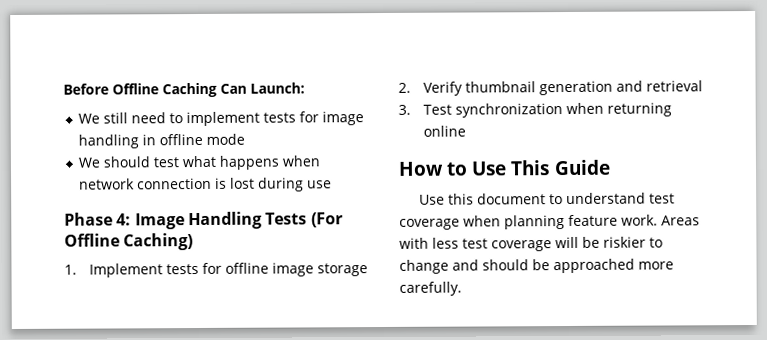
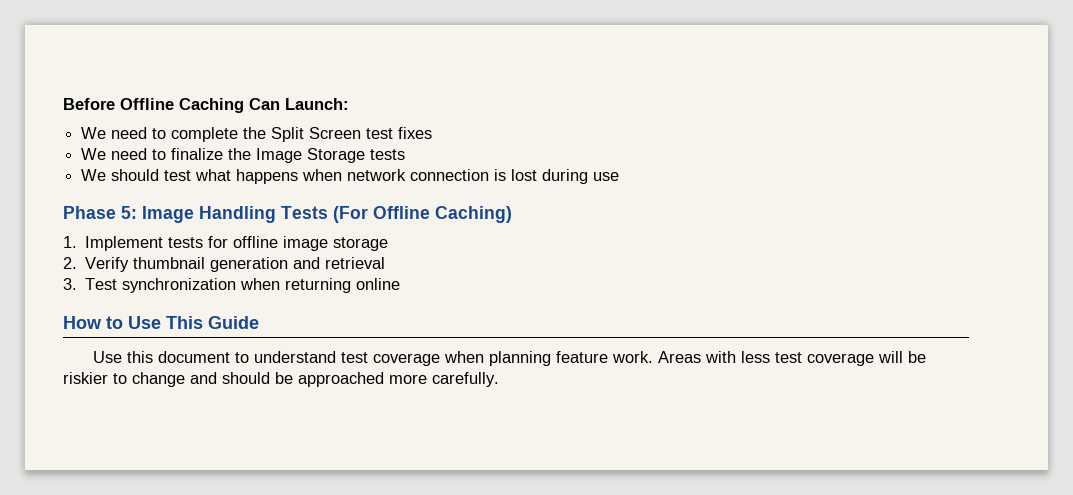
- We still need to implement tests for image handling in offline mode
+ We need to complete the Split Screen test fixes
+ We need to finalize the Image Storage tests
- Phase 4: Image Handling Tests (For Offline Caching)
+ Phase 5: Image Handling Tests (For Offline Caching)

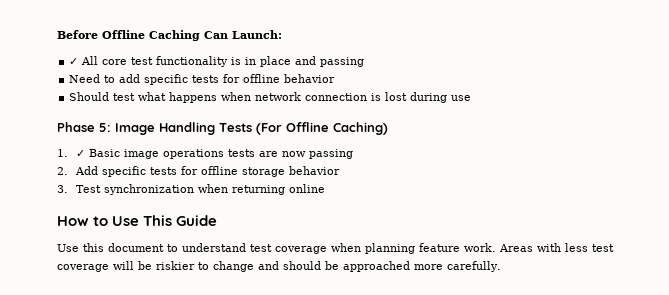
- We need to complete the Split Screen test fixes
- We need to finalize the Image Storage tests
- We should test what happens when network connection is lost during use
+ ✓ All core test functionality is in place and passing
+ Need to add specific tests for offline behavior
+ Should test what happens when network connection is lost during use
- 1. Implement tests for offline image storage
- 2. Verify thumbnail generation and retrieval
+ 1. ✓ Basic image operations tests are now passing
+ 2. Add specific tests for offline storage behavior

